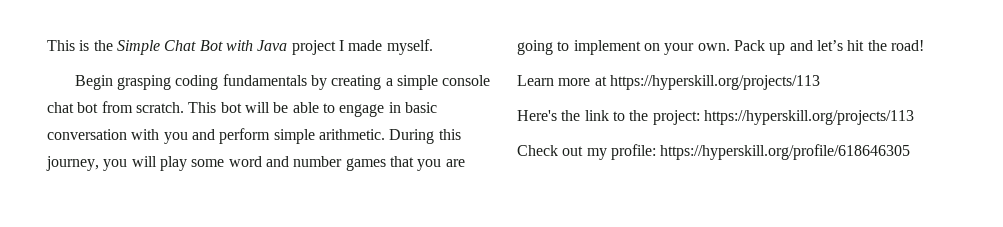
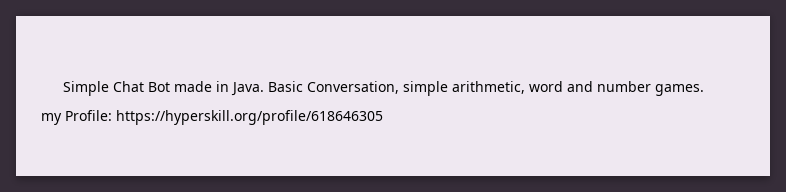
- This is the Simple Chat Bot with Java project I made myself.
- Begin grasping coding fundamentals by creating a simple console chat bot from scratch. This bot will be able to engage in basic conversation with you and perform simple arithmetic. During this journey, you will play some word and number games that you are going to implement on your own. Pack up and let’s hit the road!
- Learn more at https://hyperskill.org/projects/113
- Here's the link to the project: https://hyperskill.org/projects/113
- Check out my profile: https://hyperskill.org/profile/618646305
+ Simple Chat Bot made in Java. Basic Conversation, simple arithmetic, word and number games.
+ my Profile: https://hyperskill.org/profile/618646305

